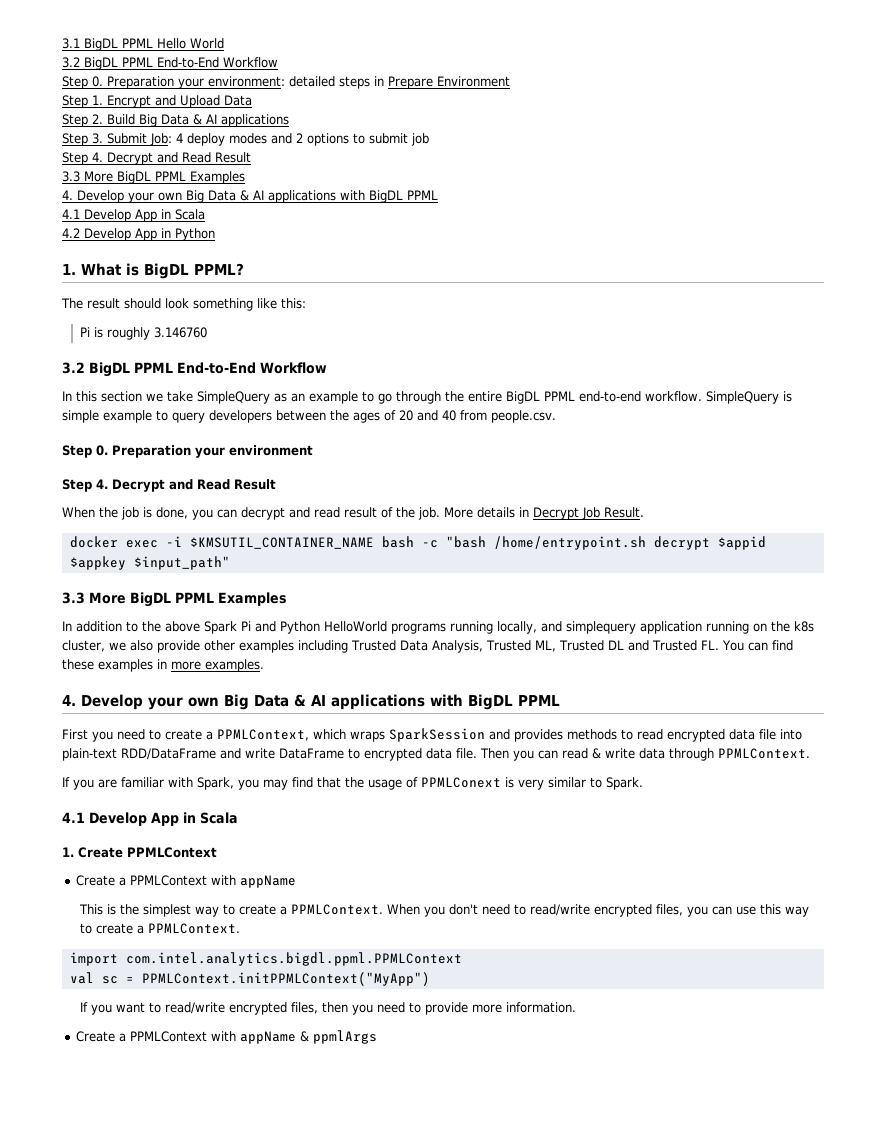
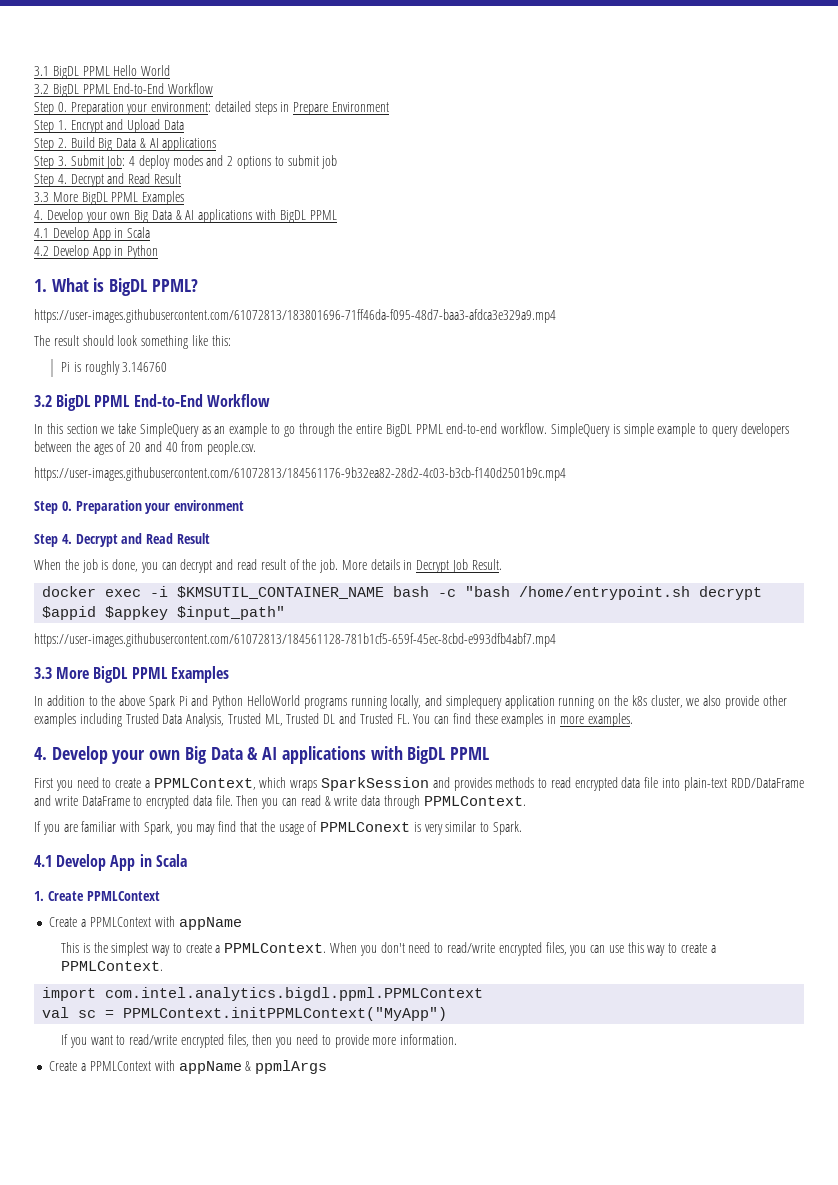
+ https://user-images.githubusercontent.com/61072813/183801696-71ff46da-f095-48d7-baa3-afdca3e329a9.mp4
+ https://user-images.githubusercontent.com/61072813/184561176-9b32ea82-28d2-4c03-b3cb-f140d2501b9c.mp4
+ https://user-images.githubusercontent.com/61072813/184561128-781b1cf5-659f-45ec-8cbd-e993dfb4abf7.mp4

